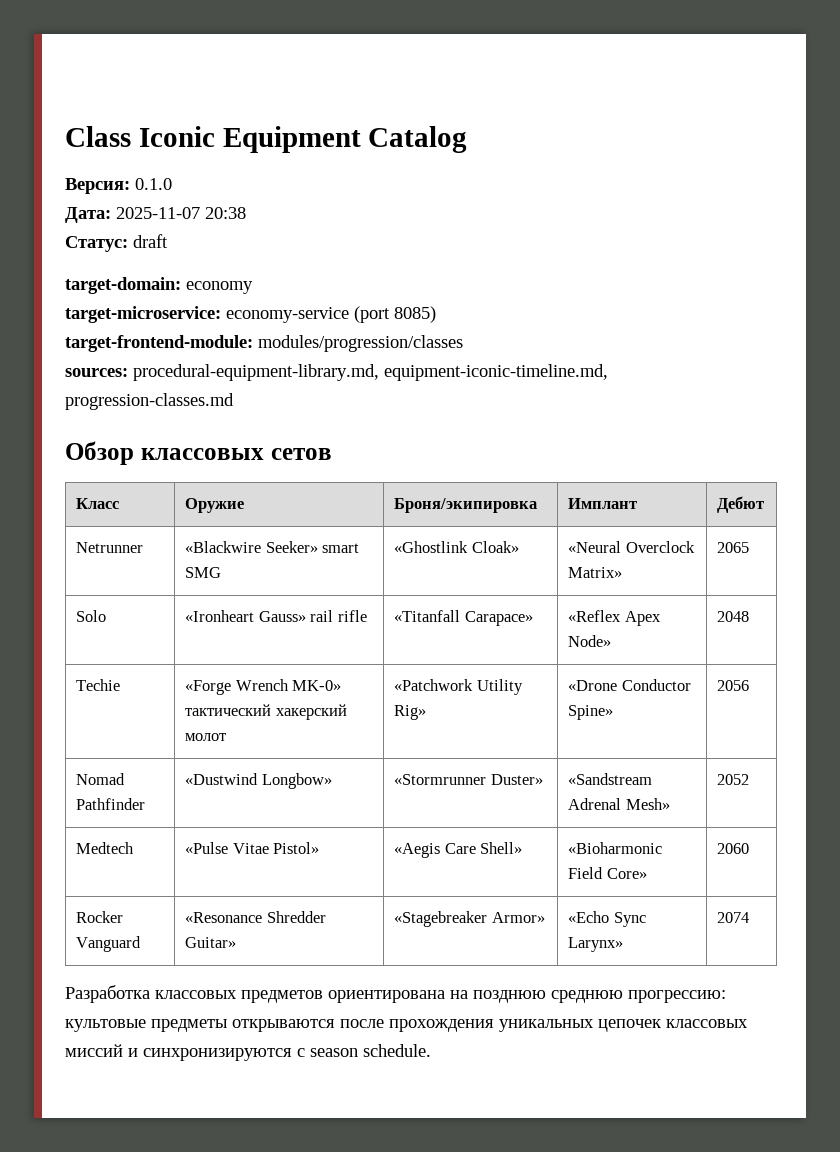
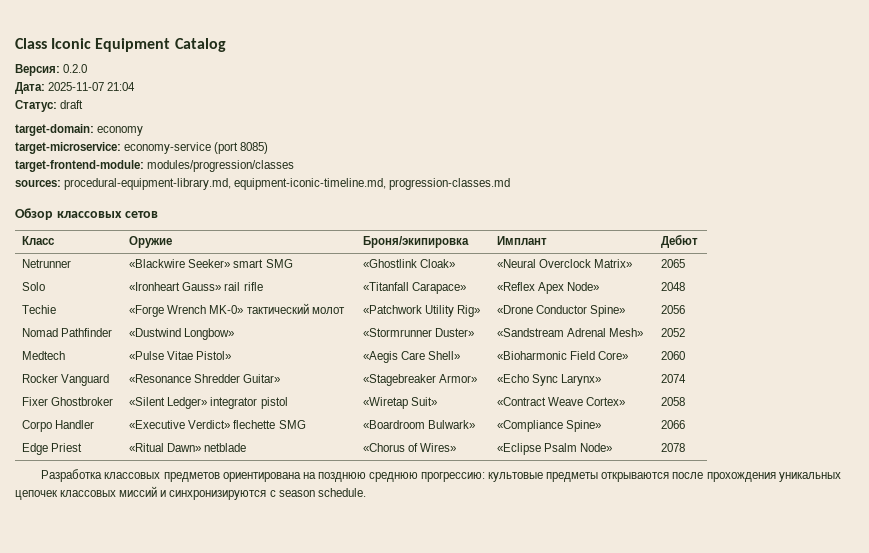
- Версия: 0.1.0
+ Версия: 0.2.0
- Дата: 2025-11-07 20:38
+ Дата: 2025-11-07 21:04
- Techie | «Forge Wrench MK-0» тактический хакерский молот | «Patchwork Utility Rig» | «Drone Conductor Spine» | 2056
+ Techie | «Forge Wrench MK-0» тактический молот | «Patchwork Utility Rig» | «Drone Conductor Spine» | 2056
+ Fixer Ghostbroker | «Silent Ledger» integrator pistol | «Wiretap Suit» | «Contract Weave Cortex» | 2058
+ Corpo Handler | «Executive Verdict» flechette SMG | «Boardroom Bulwark» | «Compliance Spine» | 2066
+ Edge Priest | «Ritual Dawn» netblade | «Chorus of Wires» | «Eclipse Psalm Node» | 2078

